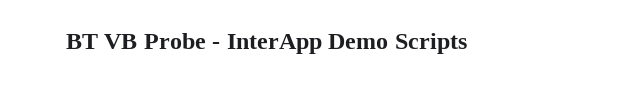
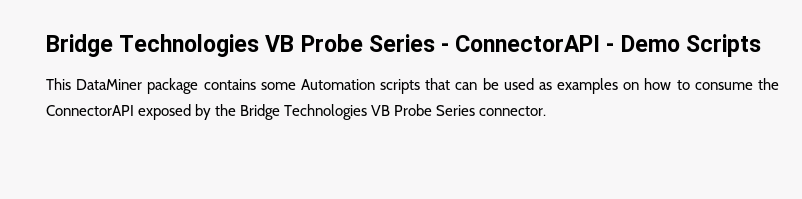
- BT VB Probe - InterApp Demo Scripts
+ Bridge Technologies VB Probe Series - ConnectorAPI - Demo Scripts
+ This DataMiner package contains some Automation scripts that can be used as examples on how to consume the ConnectorAPI exposed by the Bridge Technologies VB Probe Series connector.

